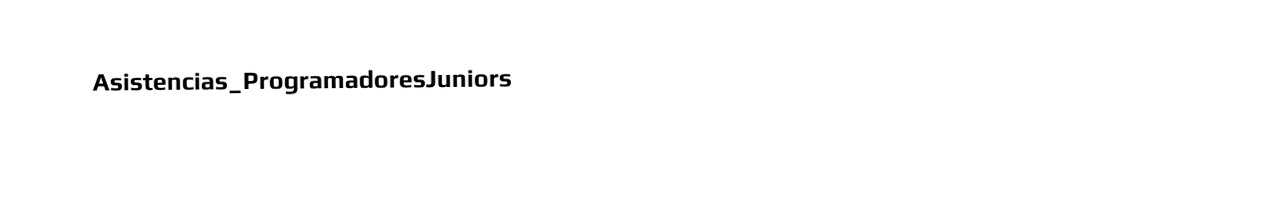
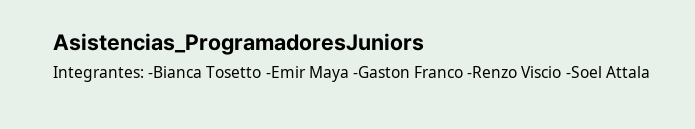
+ Integrantes: -Bianca Tosetto -Emir Maya -Gaston Franco -Renzo Viscio -Soel Attala

